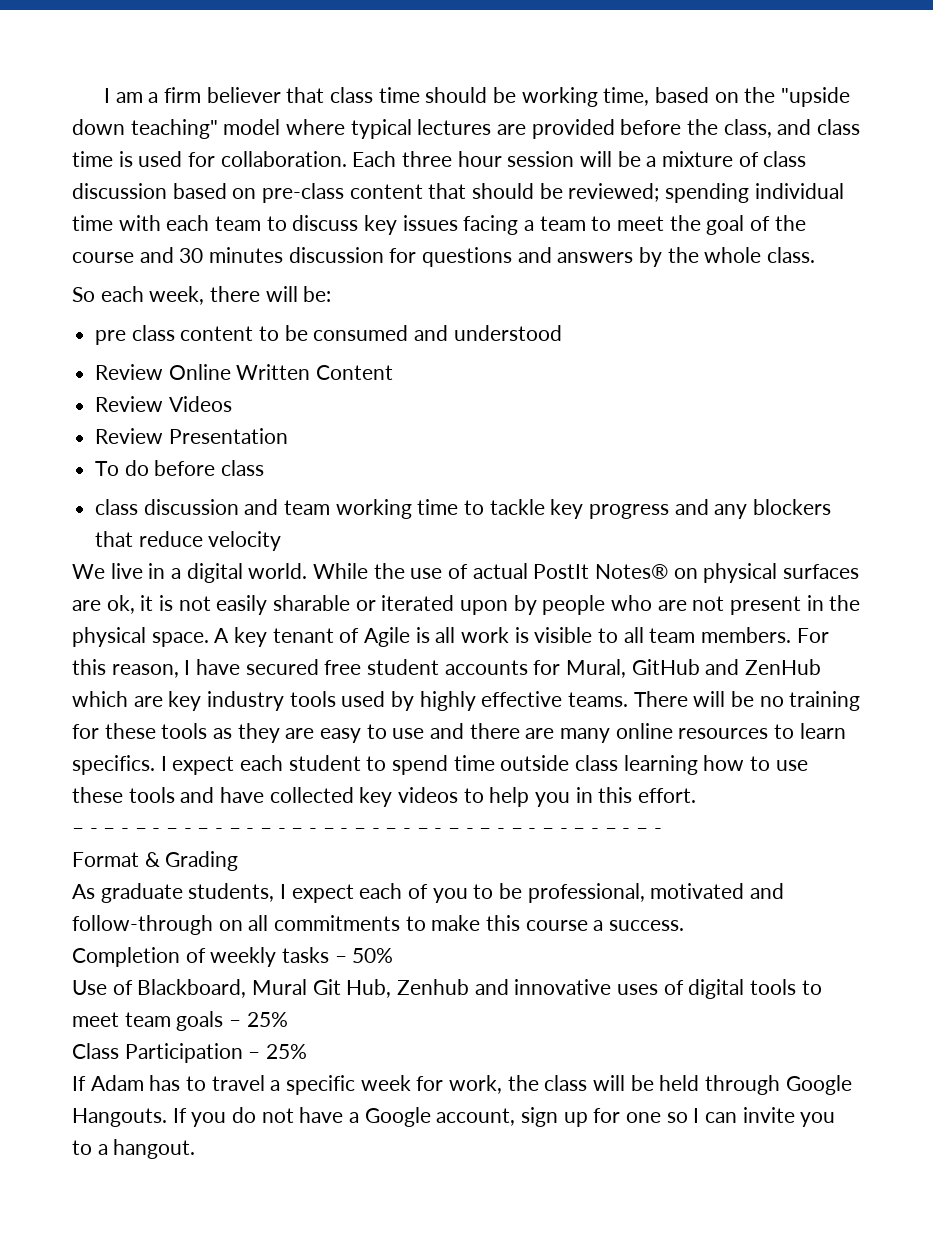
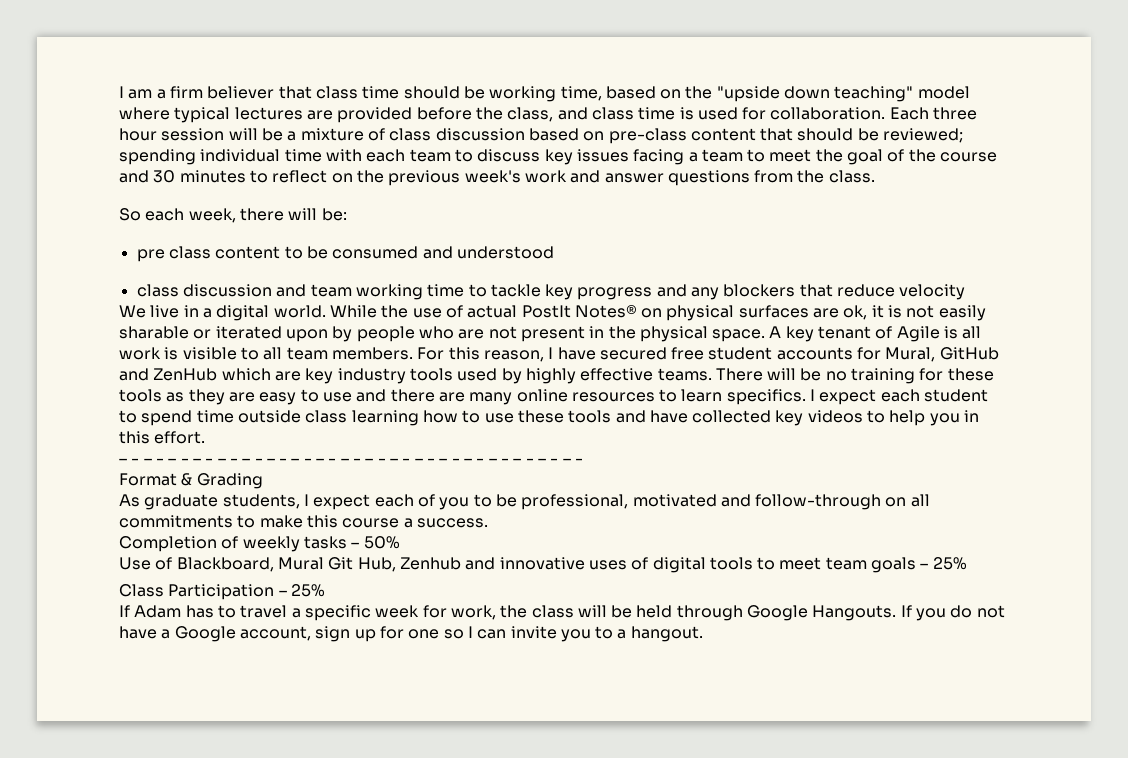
- Each three hour session will be a mixture of class discussion based on pre-class content that should be reviewed; spending individual time with each team to discuss key issues facing a team to meet the goal of the course and 30 minutes discussion for questions and answers by the whole class.
+ Each three hour session will be a mixture of class discussion based on pre-class content that should be reviewed; spending individual time with each team to discuss key issues facing a team to meet the goal of the course and 30 minutes to reflect on the previous week's work and answer questions from the class.
- Review Online Written Content
- Review Videos
- Review Presentation
- To do before class

